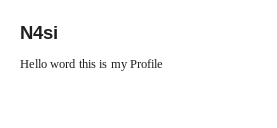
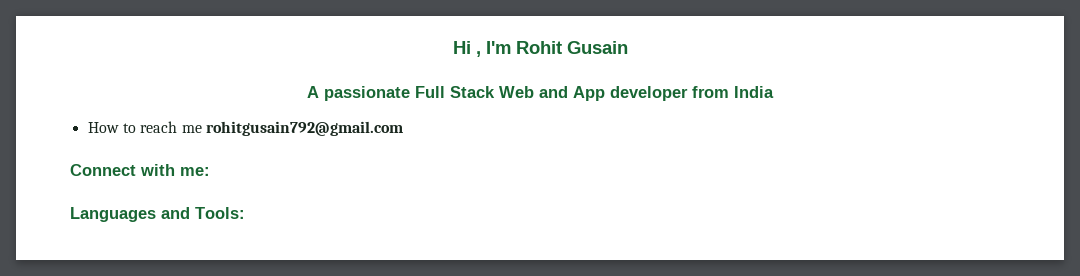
- N4si
- Hello word this is my Profile
+ Hi , I'm Rohit Gusain
+ A passionate Full Stack Web and App developer from India
+ How to reach me rohitgusain792@gmail.com
+ Connect with me:
+ Languages and Tools:

